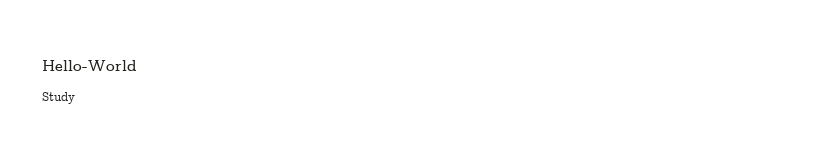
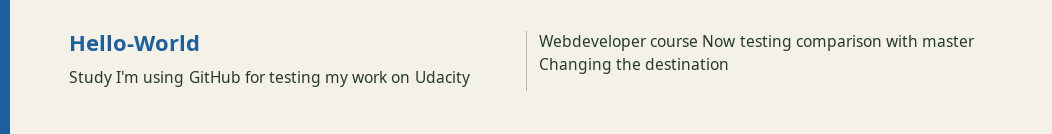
- Study
+ Study I'm using GitHub for testing my work on Udacity Webdeveloper course Now testing comparison with master Changing the destination

